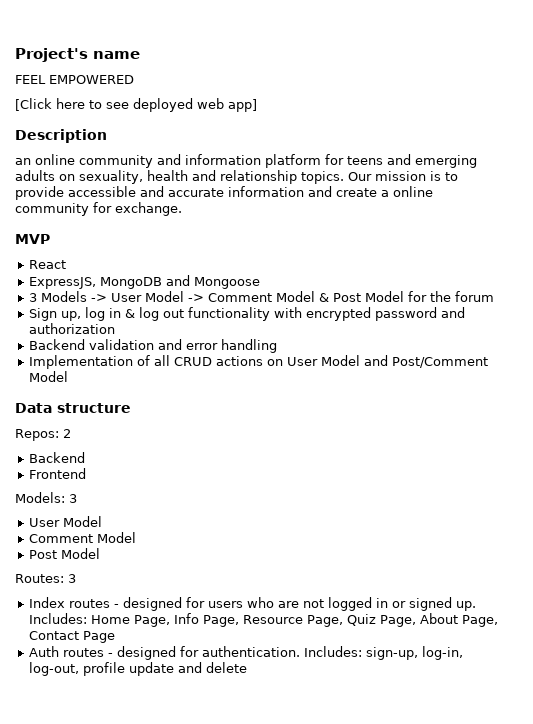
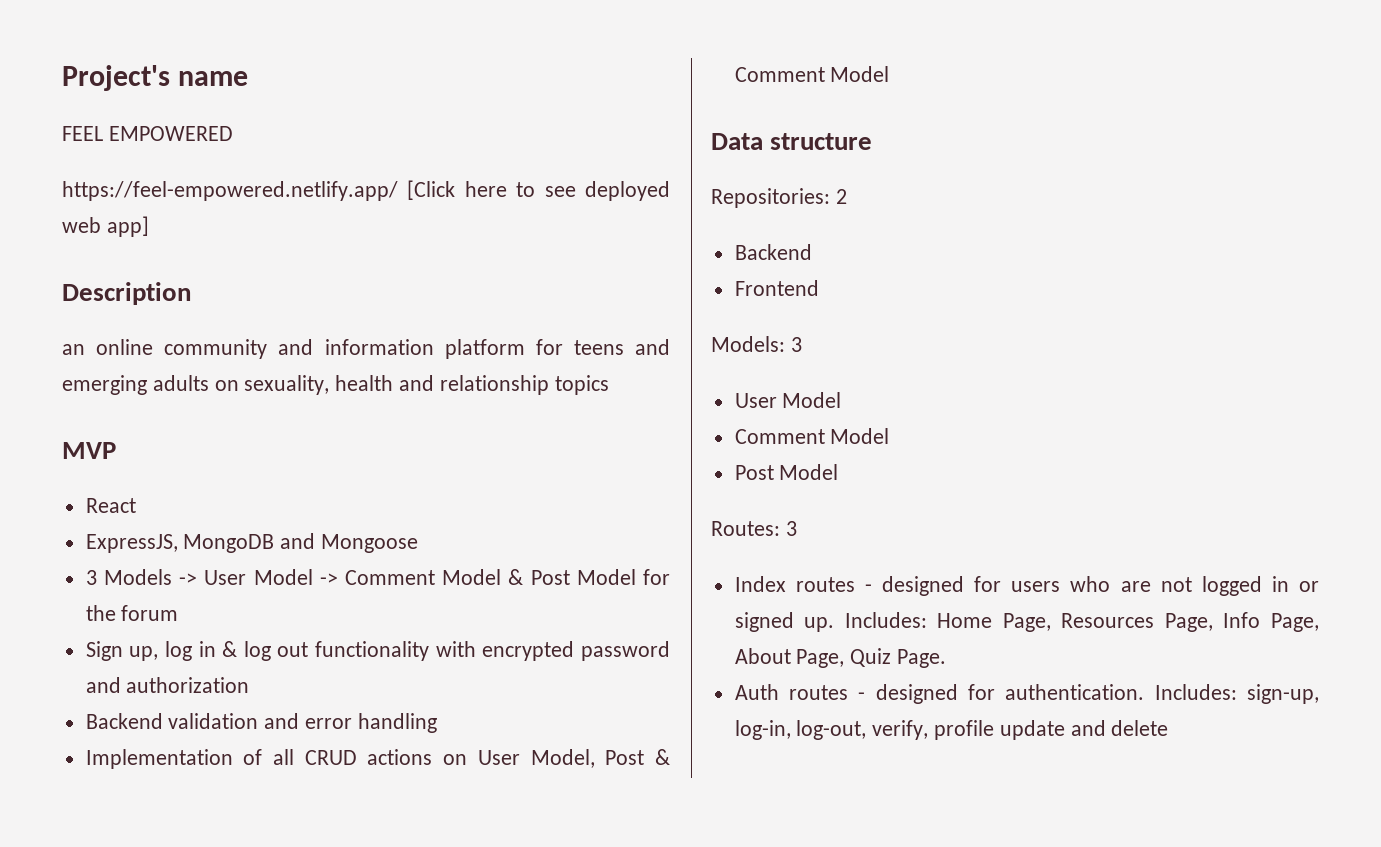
- [Click here to see deployed web app]
+ https://feel-empowered.netlify.app/ [Click here to see deployed web app]
- an online community and information platform for teens and emerging adults on sexuality, health and relationship topics. Our mission is to provide accessible and accurate information and create a online community for exchange.
+ an online community and information platform for teens and emerging adults on sexuality, health and relationship topics
- Implementation of all CRUD actions on User Model and Post/Comment Model
+ Implementation of all CRUD actions on User Model, Post & Comment Model
- Repos: 2
+ Repositories: 2
- Includes: Home Page, Info Page, Resource Page, Quiz Page, About Page, Contact Page
+ Includes: Home Page, Resources Page, Info Page, About Page, Quiz Page.
- Includes: sign-up, log-in, log-out, profile update and delete
+ Includes: sign-up, log-in, log-out, verify, profile update and delete

